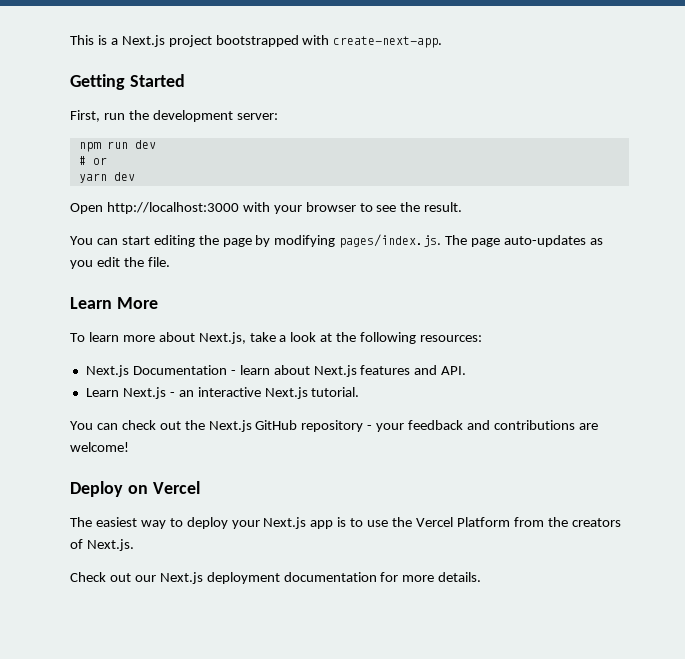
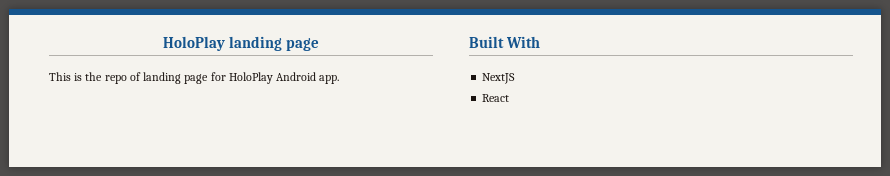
- This is a Next.js project bootstrapped with create-next-app.
- Getting Started
- First, run the development server:
- npm run dev
- # or
- yarn dev
- Open http://localhost:3000 with your browser to see the result.
- You can start editing the page by modifying pages/index.js. The page auto-updates as you edit the file.
- Learn More
- To learn more about Next.js, take a look at the following resources:
- Next.js Documentation - learn about Next.js features and API.
- Learn Next.js - an interactive Next.js tutorial.
- You can check out the Next.js GitHub repository - your feedback and contributions are welcome!
- Deploy on Vercel
- The easiest way to deploy your Next.js app is to use the Vercel Platform from the creators of Next.js.
- Check out our Next.js deployment documentation for more details.
+ HoloPlay landing page
+ This is the repo of landing page for HoloPlay Android app.
+ Built With
+ NextJS
+ React

